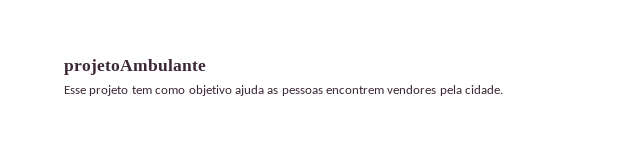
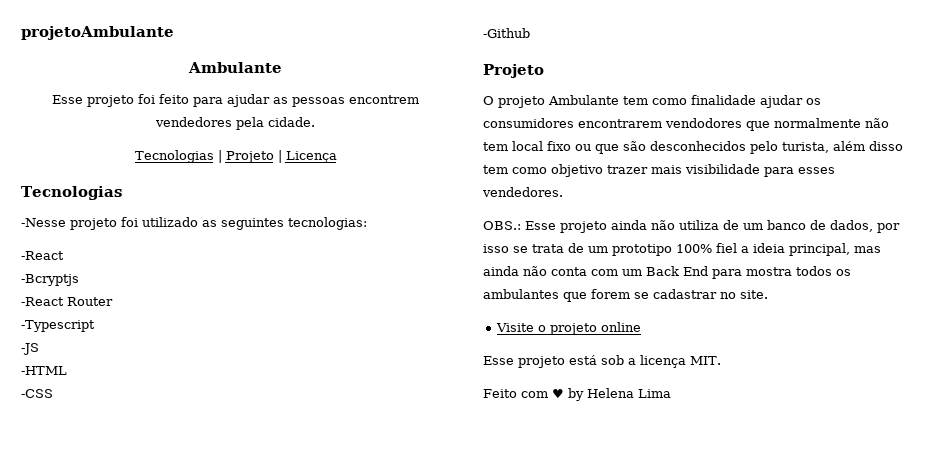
  projetoAmbulante
- Esse projeto tem como objetivo ajuda as pessoas encontrem vendores pela cidade.
+ Ambulante
+ Esse projeto foi feito para ajudar as pessoas encontrem vendedores pela cidade.
+ Tecnologias | Projeto | Licença
+ Tecnologias
+ -Nesse projeto foi utilizado as seguintes tecnologias:
+ -React
+ -Bcryptjs
+ -React Router
+ -Typescript
+ -JS
+ -HTML
+ -CSS
+ -Github
+ Projeto
+ O projeto Ambulante tem como finalidade ajudar os consumidores encontrarem vendodores que normalmente não tem local fixo ou que são desconhecidos pelo turista, além disso tem como objetivo trazer mais visibilidade para esses vendedores.
+ OBS.: Esse projeto ainda não utiliza de um banco de dados, por isso se trata de um prototipo 100% fiel a ideia principal, mas ainda não conta com um Back End para mostra todos os ambulantes que forem se cadastrar no site.
+ Visite o projeto online
+ Esse projeto está sob a licença MIT.
+ Feito com ♥ by Helena Lima

